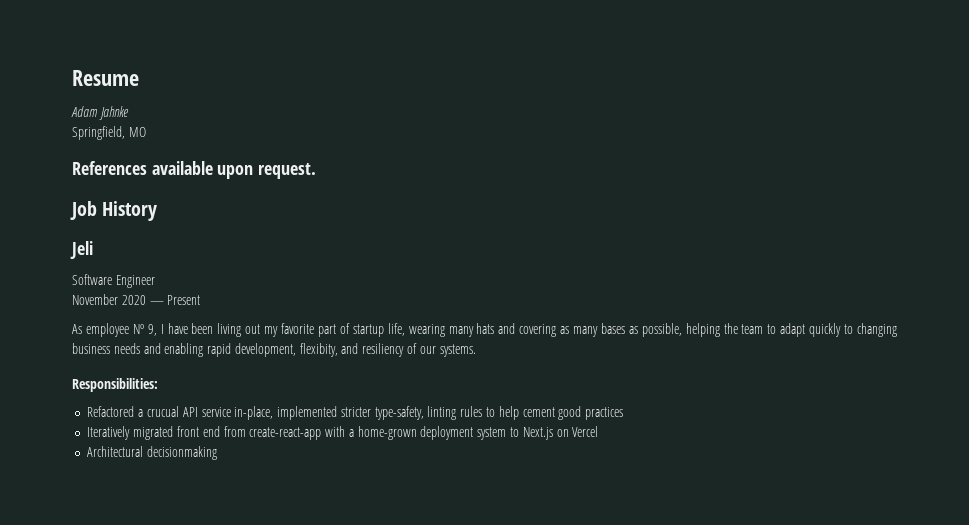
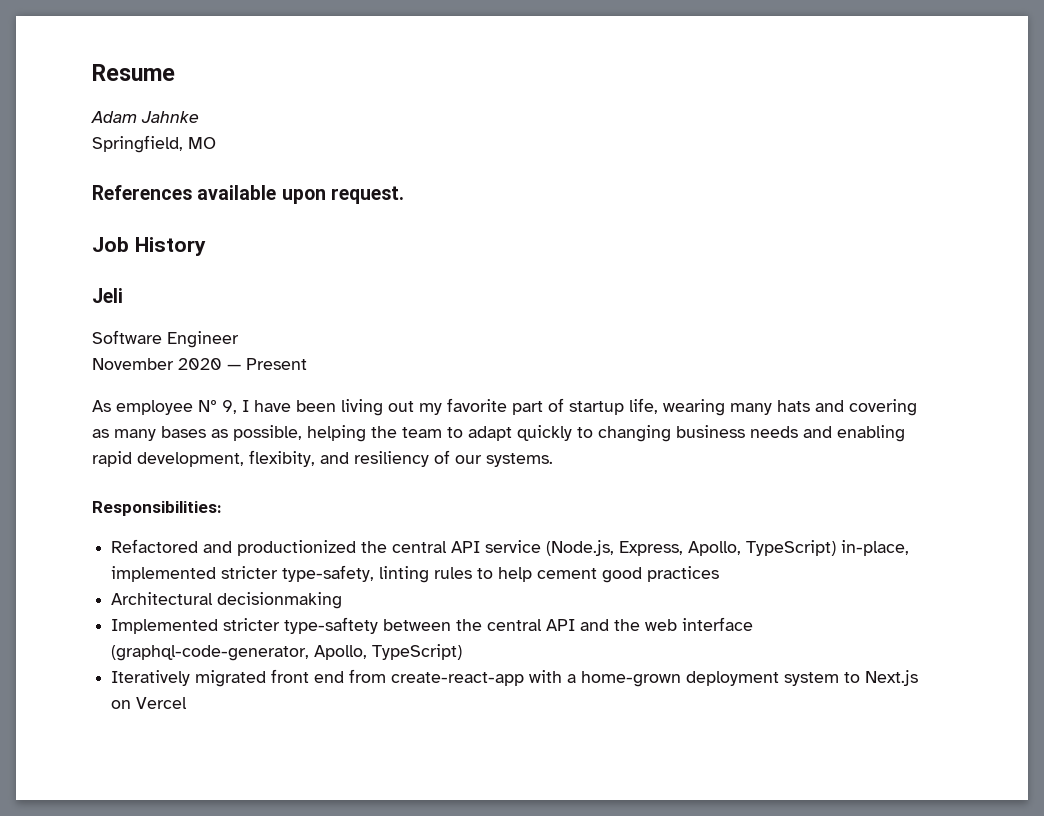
- Refactored a crucual API service in-place, implemented stricter type-safety, linting rules to help cement good practices
+ Refactored and productionized the central API service (Node.js, Express, Apollo, TypeScript) in-place, implemented stricter type-safety, linting rules to help cement good practices
+ Architectural decisionmaking
+ Implemented stricter type-saftety between the central API and the web interface (graphql-code-generator, Apollo, TypeScript)
- Architectural decisionmaking

